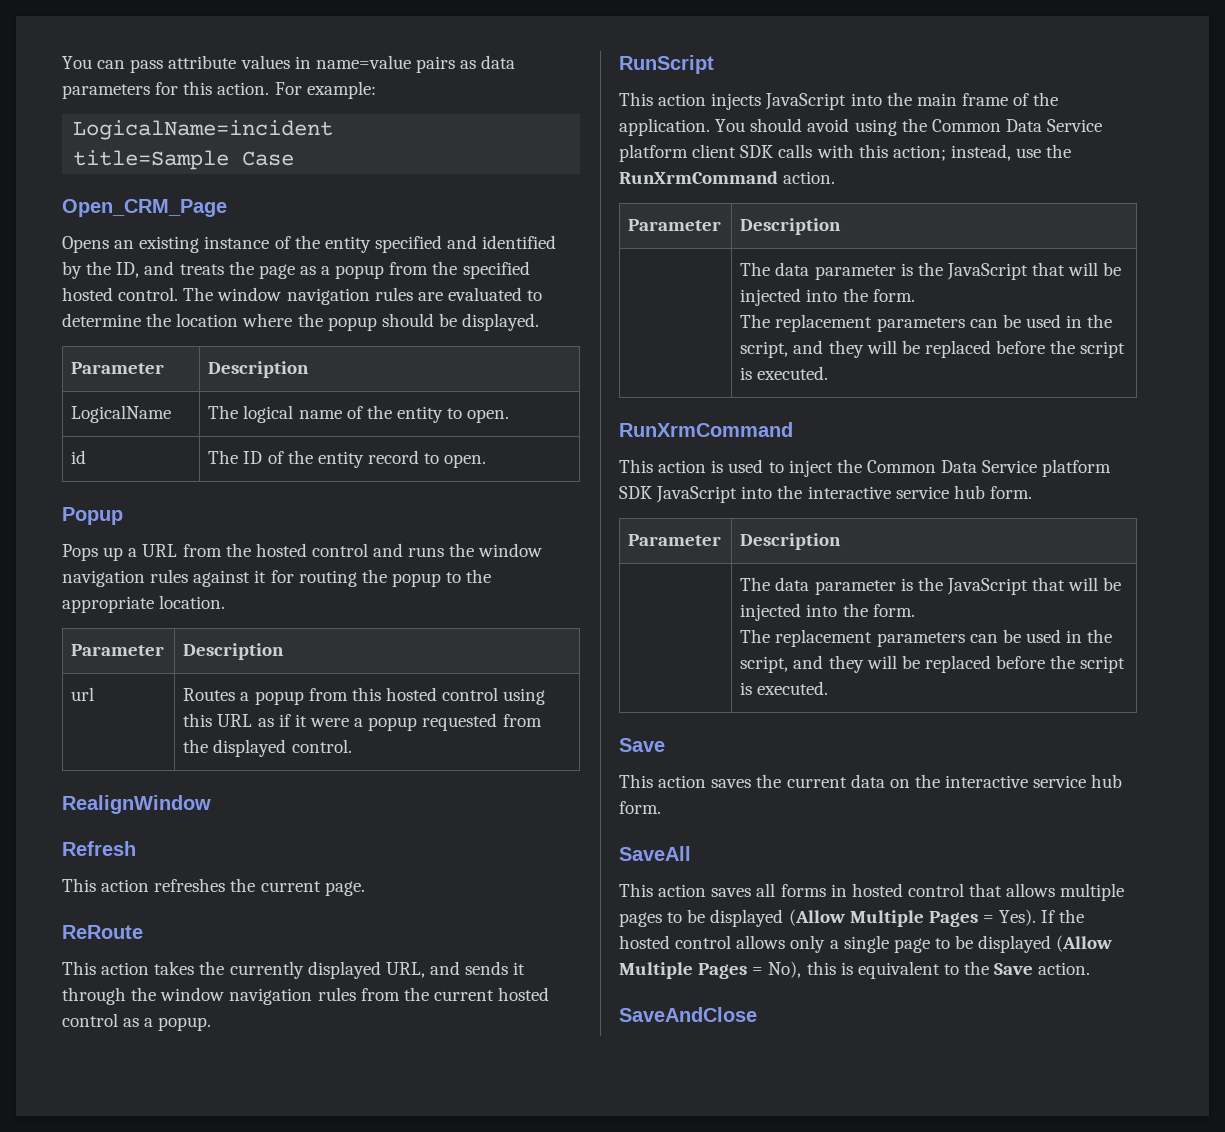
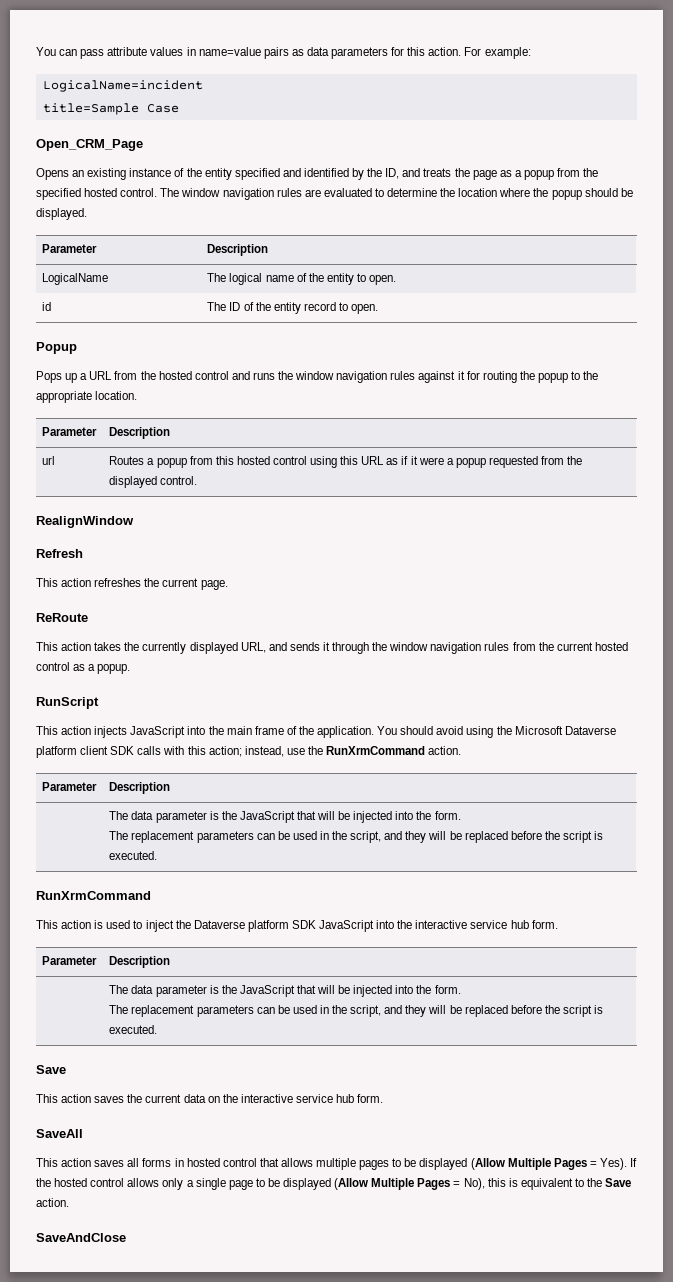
- You should avoid using the Common Data Service platform client SDK calls with this action; instead, use the RunXrmCommand action.
+ You should avoid using the Microsoft Dataverse platform client SDK calls with this action; instead, use the RunXrmCommand action.
- This action is used to inject the Common Data Service platform SDK JavaScript into the interactive service hub form.
+ This action is used to inject the Dataverse platform SDK JavaScript into the interactive service hub form.

